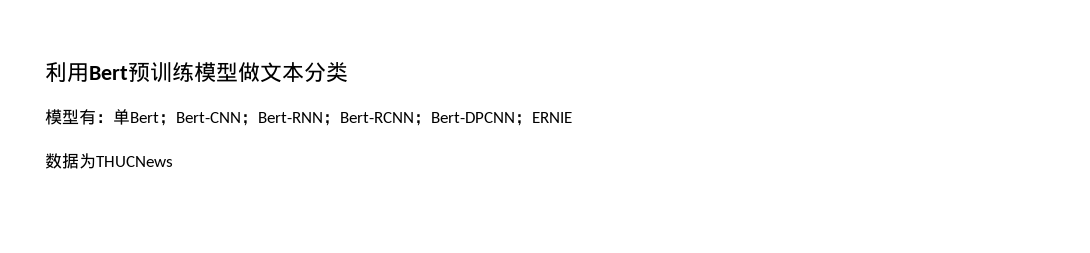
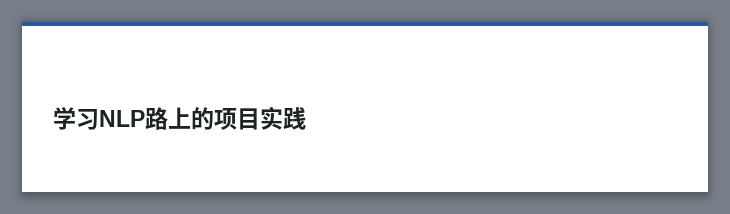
- 利用Bert预训练模型做文本分类
- 模型有：单Bert；Bert-CNN；Bert-RNN；Bert-RCNN；Bert-DPCNN；ERNIE
- 数据为THUCNews
+ 学习NLP路上的项目实践

